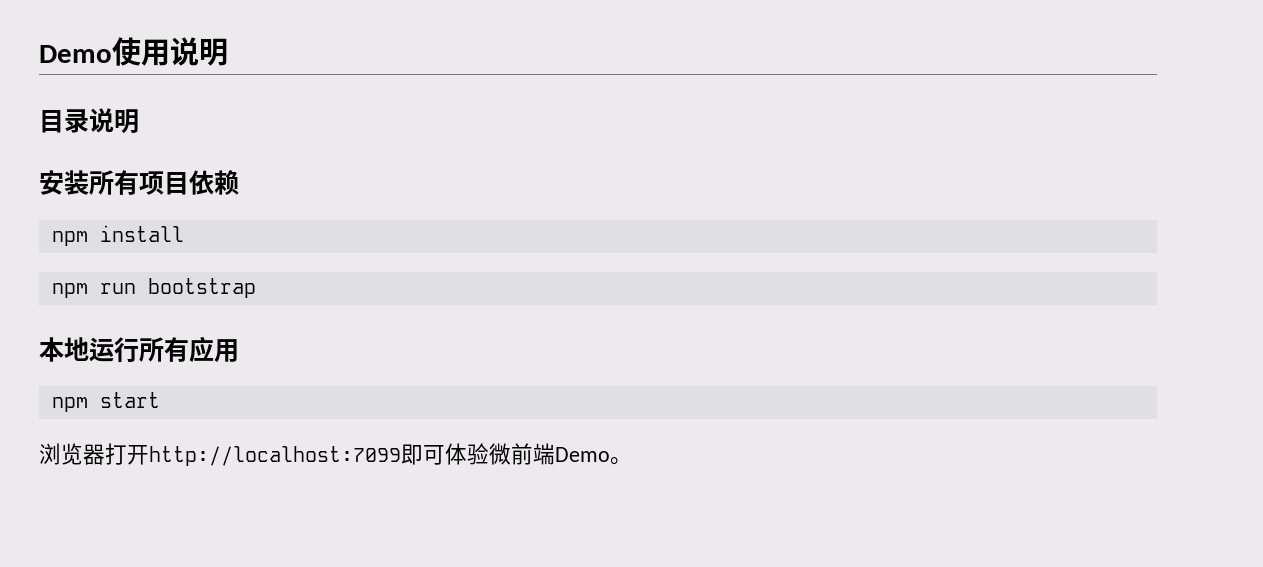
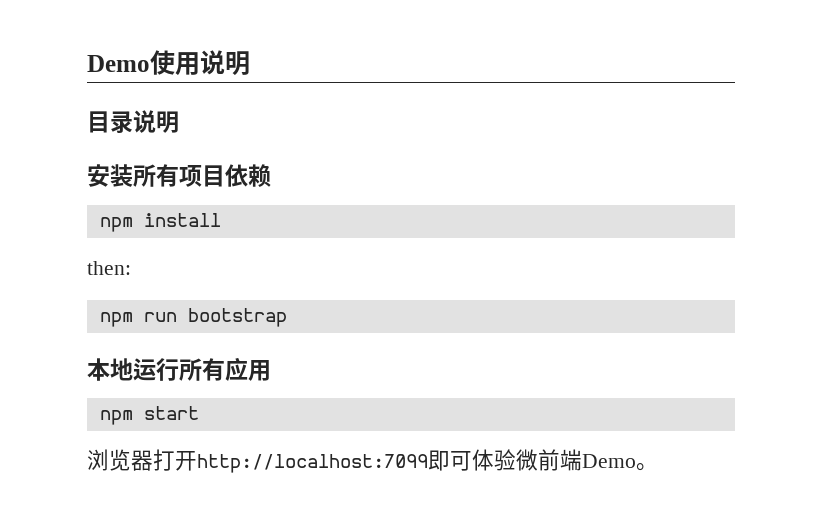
+ then:

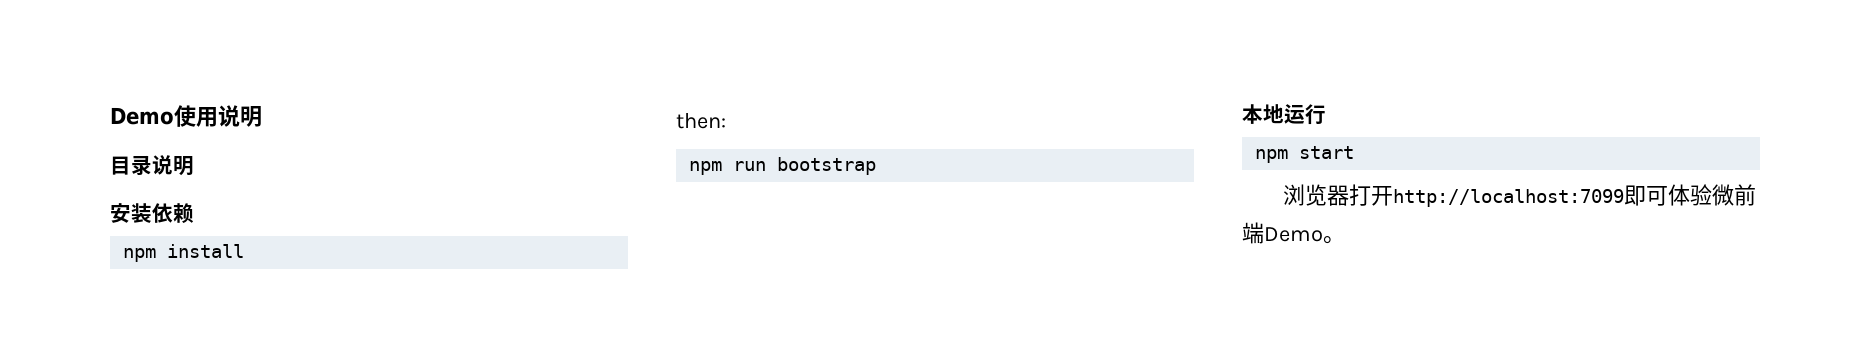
- 安装所有项目依赖
+ 安装依赖
- 本地运行所有应用
+ 本地运行

